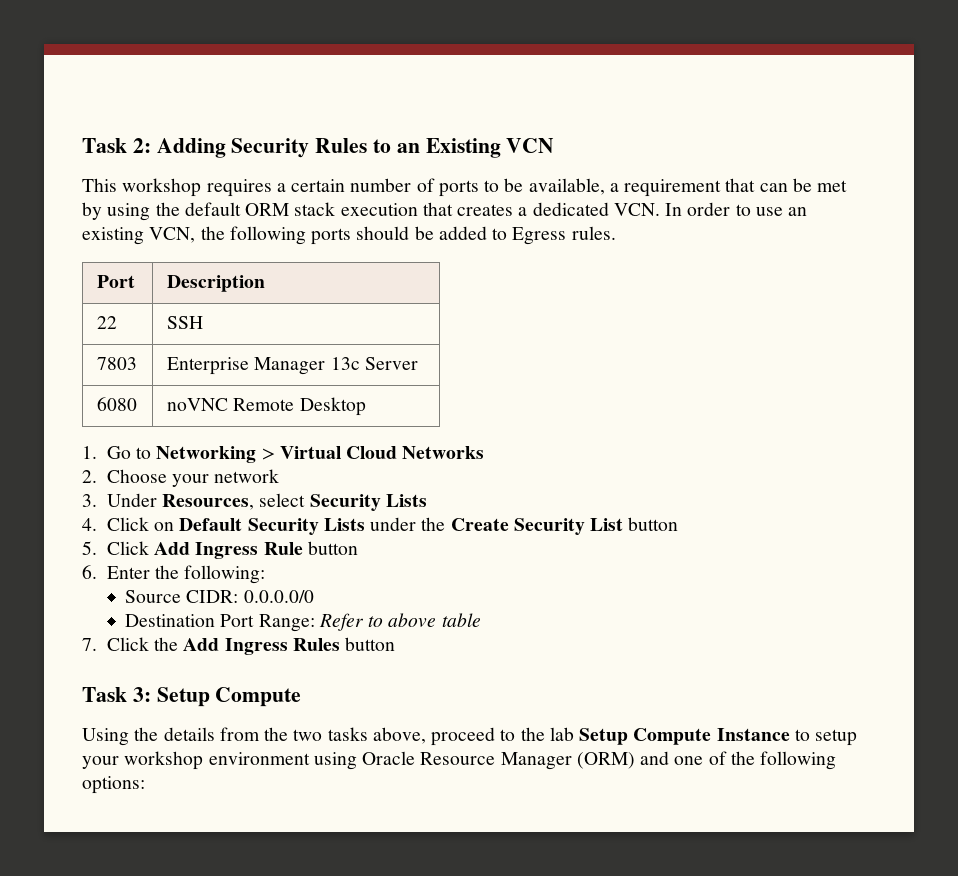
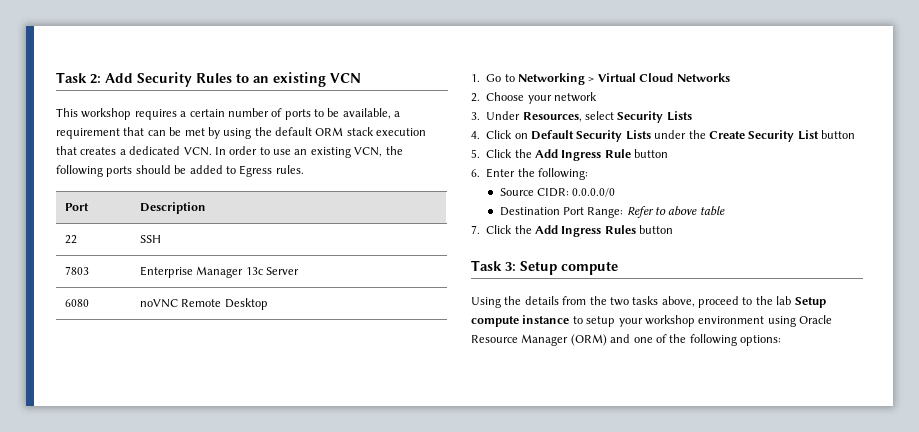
- Task 2: Adding Security Rules to an Existing VCN
+ Task 2: Add Security Rules to an existing VCN
- 5. Click Add Ingress Rule button
+ 5. Click the Add Ingress Rule button
- Task 3: Setup Compute
+ Task 3: Setup compute
- Using the details from the two tasks above, proceed to the lab Setup Compute Instance to setup your workshop environment using Oracle Resource Manager (ORM) and one of the following options:
+ Using the details from the two tasks above, proceed to the lab Setup compute instance to setup your workshop environment using Oracle Resource Manager (ORM) and one of the following options:

